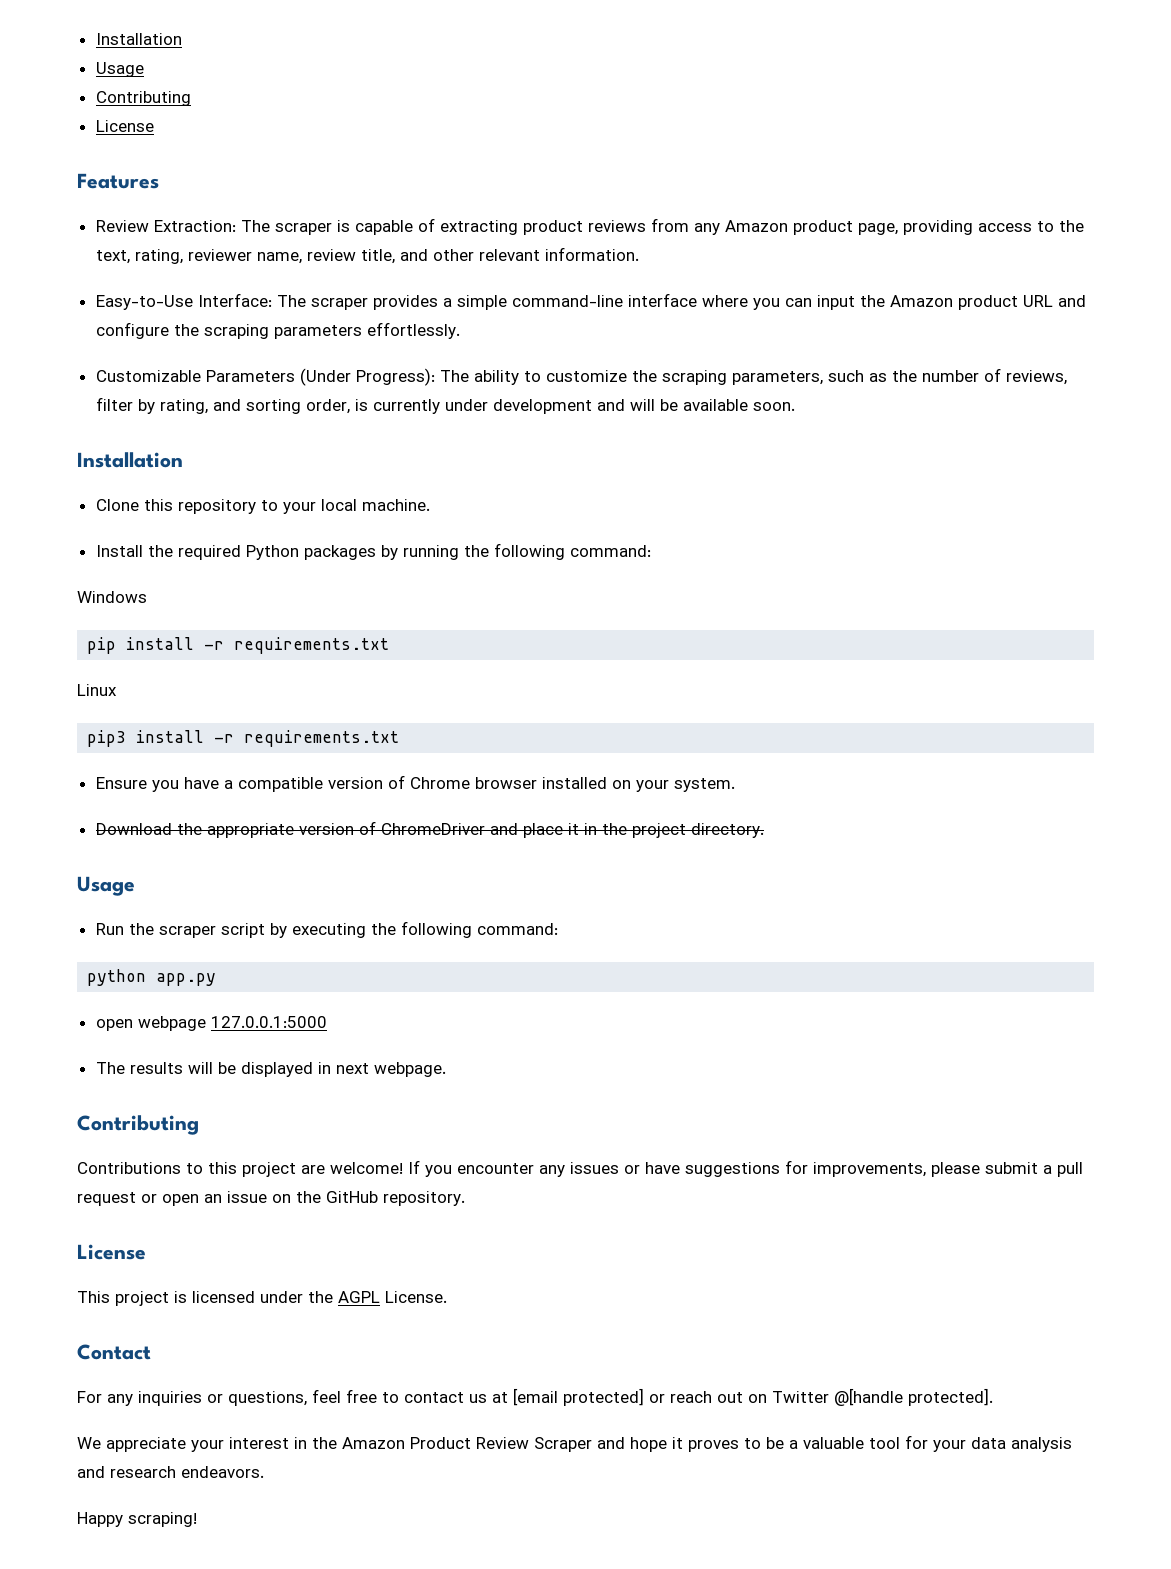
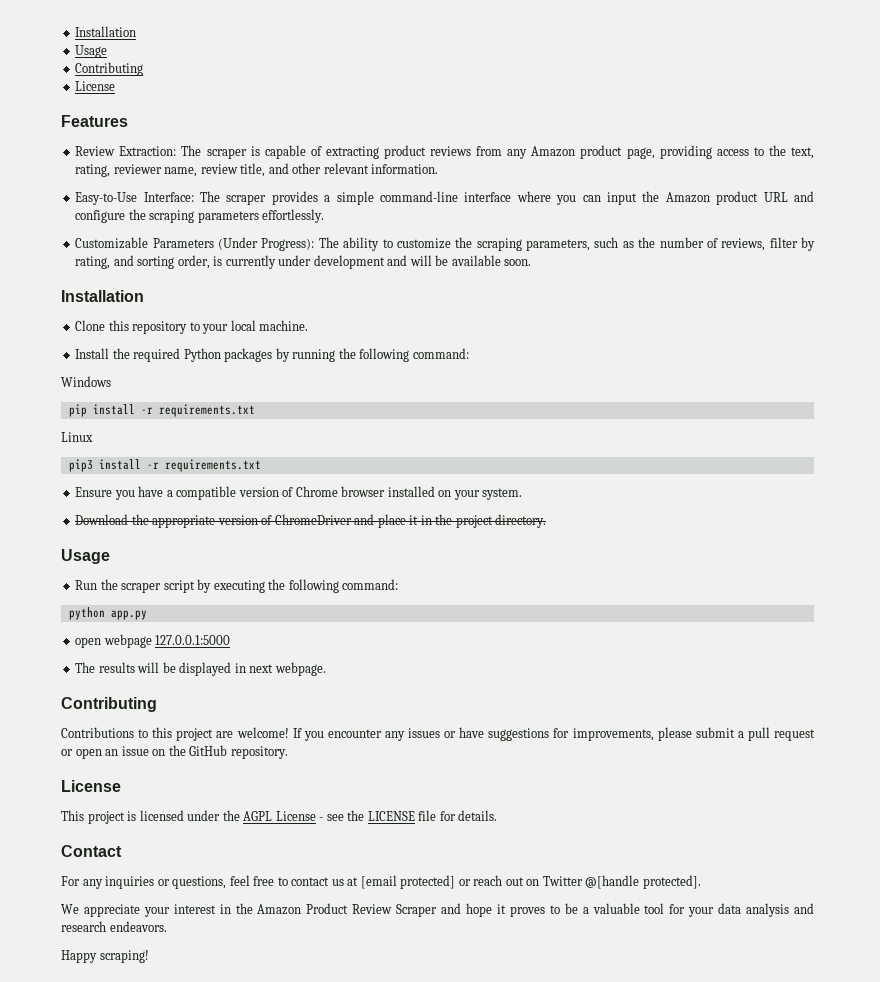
- This project is licensed under the AGPL License.
+ This project is licensed under the AGPL License - see the LICENSE file for details.

